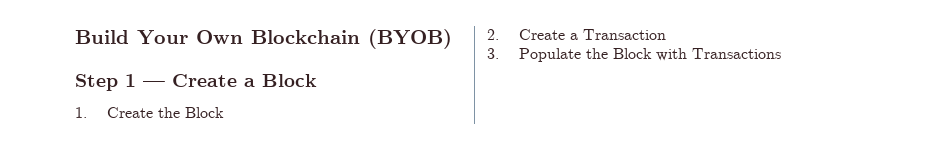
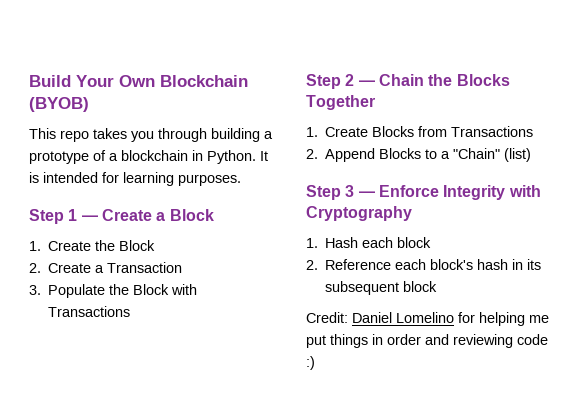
+ This repo takes you through building a prototype of a blockchain in Python. It is intended for learning purposes.
+ Step 2 — Chain the Blocks Together
+ 1. Create Blocks from Transactions
+ 2. Append Blocks to a "Chain" (list)
+ Step 3 — Enforce Integrity with Cryptography
+ 1. Hash each block
+ 2. Reference each block's hash in its subsequent block
+ Credit: Daniel Lomelino for helping me put things in order and reviewing code :)

